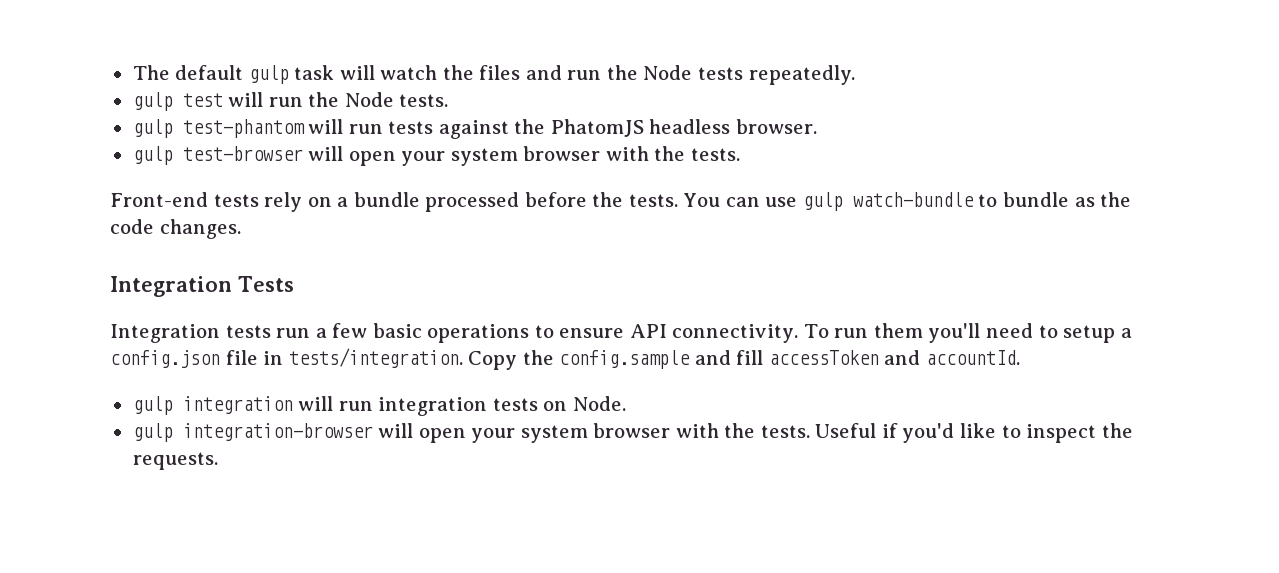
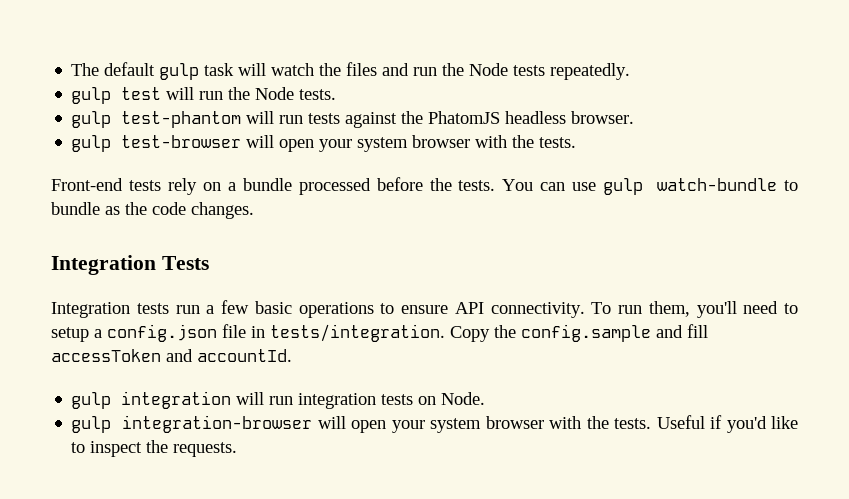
- To run them you'll need to setup a config.json file in tests/integration.
+ To run them, you'll need to setup a config.json file in tests/integration.

